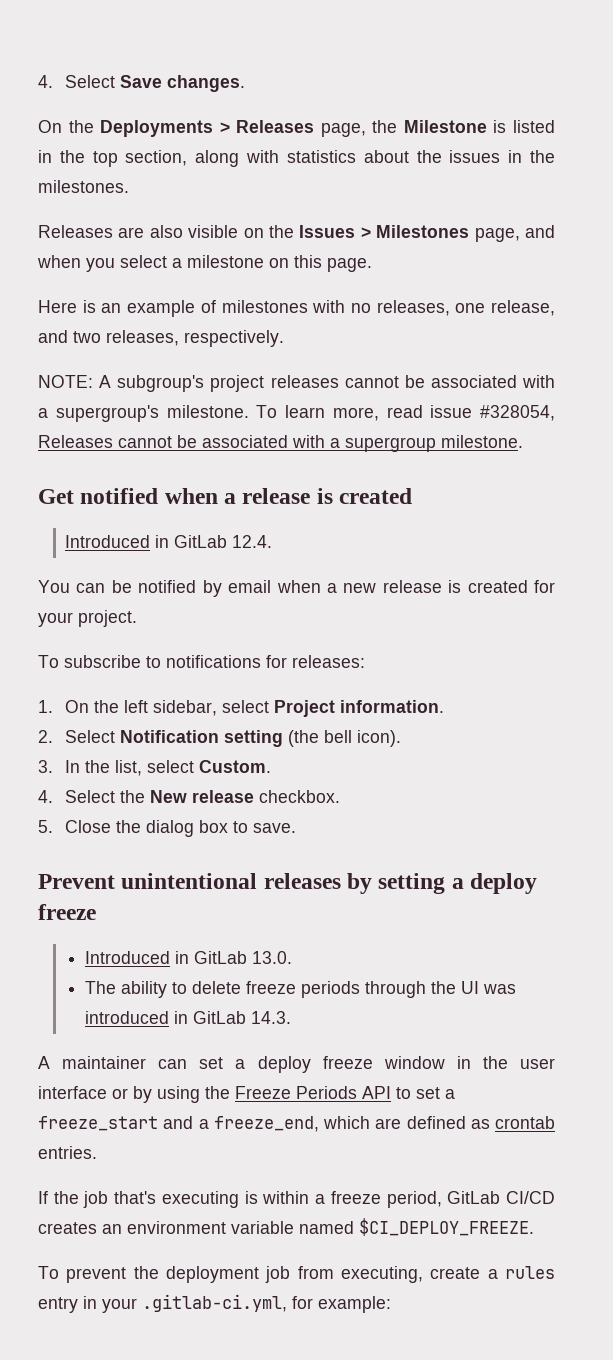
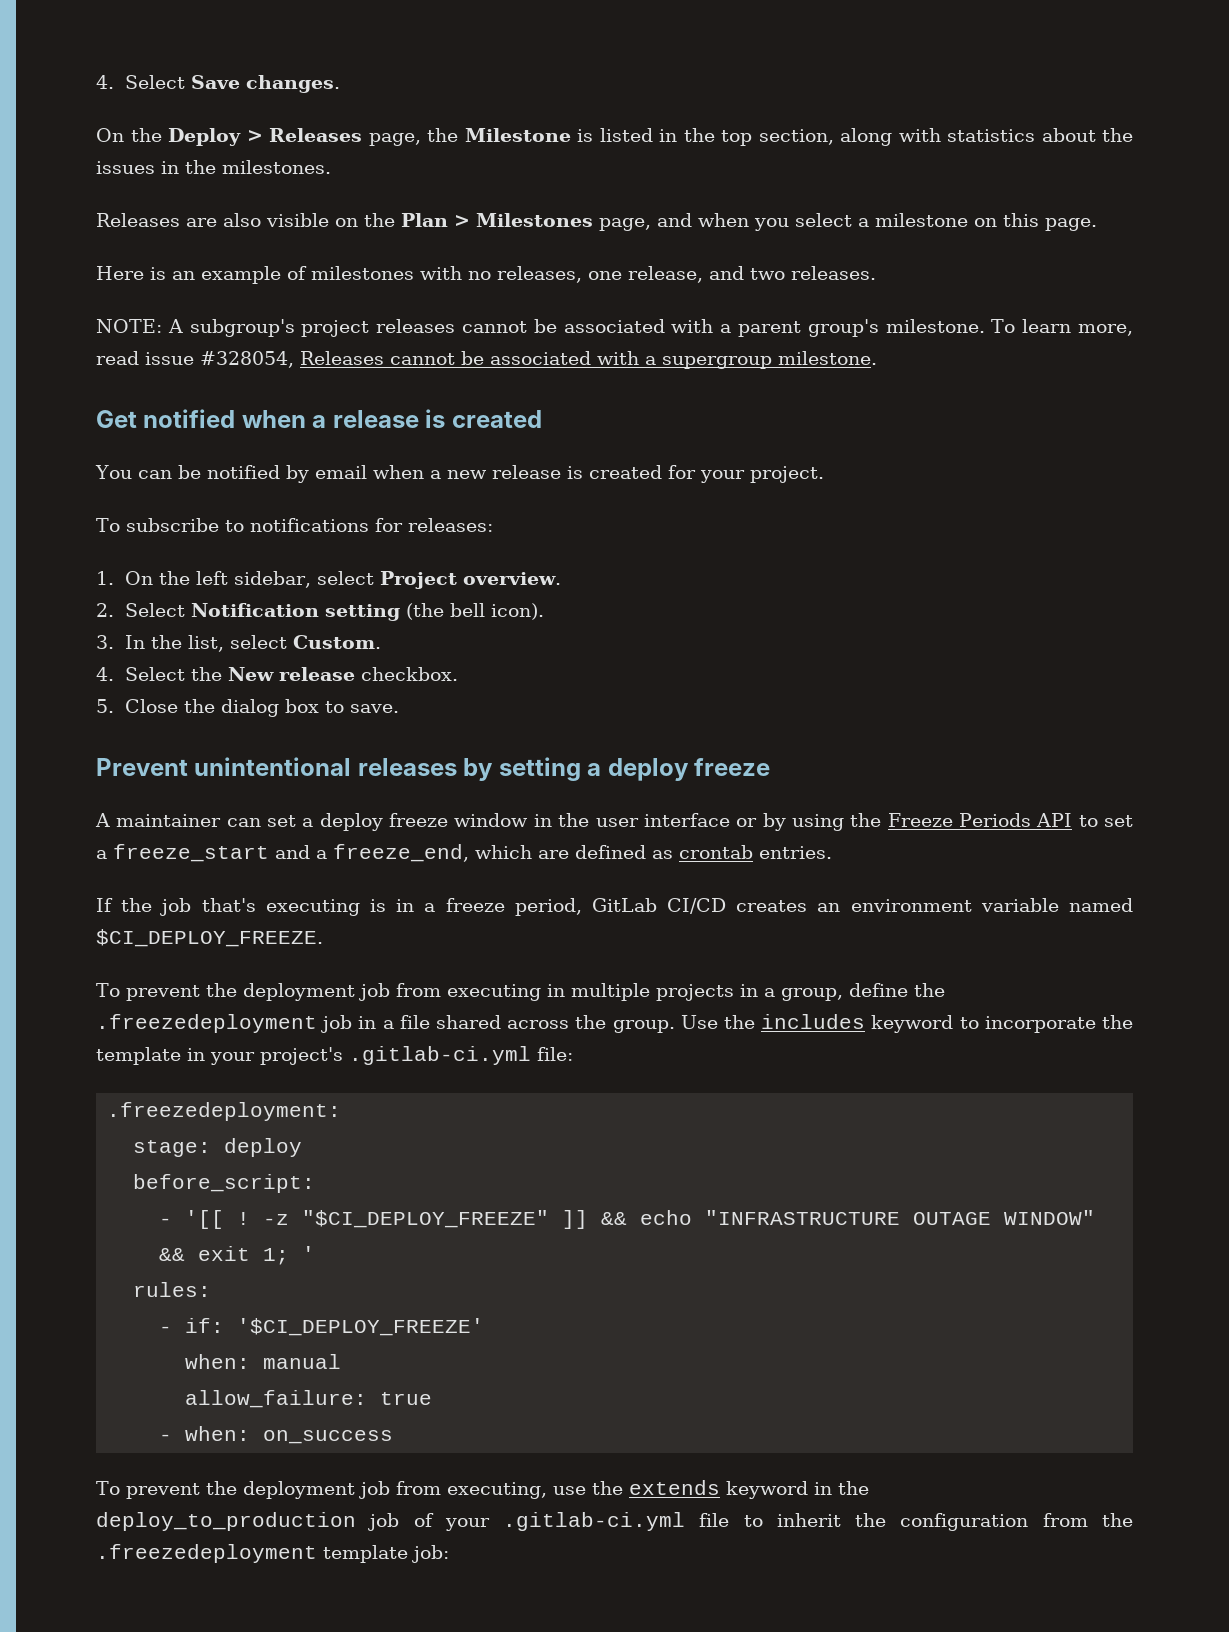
- On the Deployments > Releases page, the Milestone is listed in the top section, along with statistics about the issues in the milestones.
+ On the Deploy > Releases page, the Milestone is listed in the top section, along with statistics about the issues in the milestones.
- Releases are also visible on the Issues > Milestones page, and when you select a milestone on this page.
+ Releases are also visible on the Plan > Milestones page, and when you select a milestone on this page.
- Here is an example of milestones with no releases, one release, and two releases, respectively.
+ Here is an example of milestones with no releases, one release, and two releases.
- NOTE: A subgroup's project releases cannot be associated with a supergroup's milestone.
+ NOTE: A subgroup's project releases cannot be associated with a parent group's milestone.
- Introduced in GitLab 12.4.
- 1. On the left sidebar, select Project information.
+ 1. On the left sidebar, select Project overview.
- Introduced in GitLab 13.0.
- The ability to delete freeze periods through the UI was introduced in GitLab 14.3.
- If the job that's executing is within a freeze period, GitLab CI/CD creates an environment variable named $CI_DEPLOY_FREEZE.
+ If the job that's executing is in a freeze period, GitLab CI/CD creates an environment variable named $CI_DEPLOY_FREEZE.
- To prevent the deployment job from executing, create a rules entry in your .gitlab-ci.yml, for example:
+ To prevent the deployment job from executing in multiple projects in a group, define the .freezedeployment job in a file shared across the group. Use the includes keyword to incorporate the template in your project's .gitlab-ci.yml file:
+ .freezedeployment:
+ stage: deploy
+ before_script:
+ - '[[ ! -z "$CI_DEPLOY_FREEZE" ]] && echo "INFRASTRUCTURE OUTAGE WINDOW" && exit 1; '
+ rules:
+ - if: '$CI_DEPLOY_FREEZE'
+ when: manual
+ allow_failure: true
+ - when: on_success
+ To prevent the deployment job from executing, use the extends keyword in the deploy_to_production job of your .gitlab-ci.yml file to inherit the configuration from the .freezedeployment template job:

